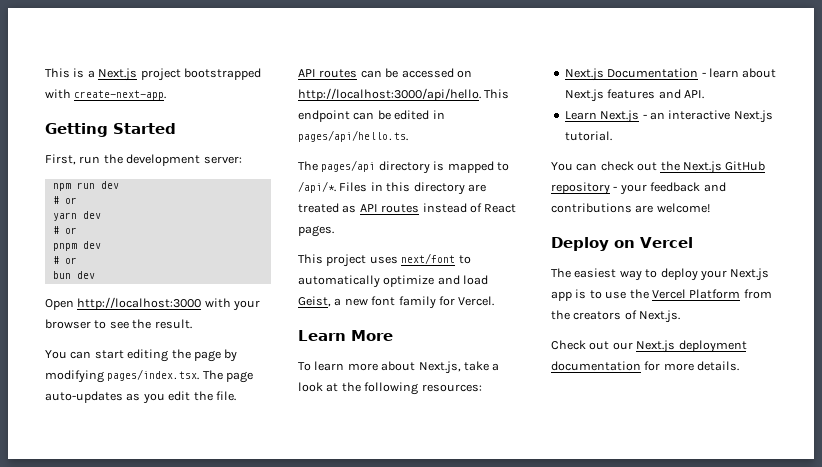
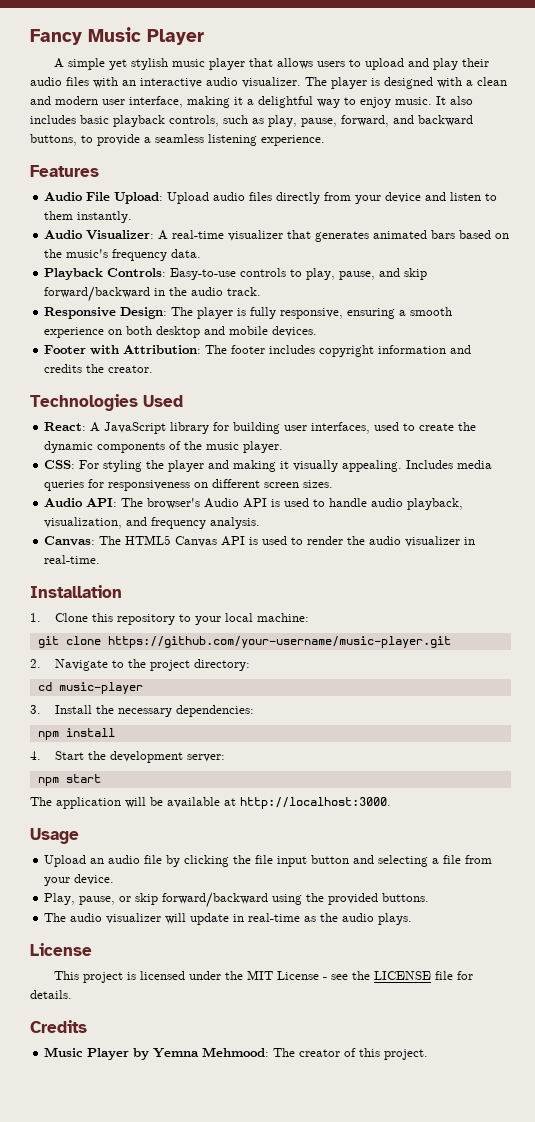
- This is a Next.js project bootstrapped with create-next-app.
- Getting Started
- First, run the development server:
- npm run dev
- # or
- yarn dev
- # or
- pnpm dev
- # or
- bun dev
- Open http://localhost:3000 with your browser to see the result.
- You can start editing the page by modifying pages/index.tsx. The page auto-updates as you edit the file.
- API routes can be accessed on http://localhost:3000/api/hello. This endpoint can be edited in pages/api/hello.ts.
- The pages/api directory is mapped to /api/*. Files in this directory are treated as API routes instead of React pages.
- This project uses next/font to automatically optimize and load Geist, a new font family for Vercel.
- Learn More
- To learn more about Next.js, take a look at the following resources:
- Next.js Documentation - learn about Next.js features and API.
- Learn Next.js - an interactive Next.js tutorial.
- You can check out the Next.js GitHub repository - your feedback and contributions are welcome!
- Deploy on Vercel
- The easiest way to deploy your Next.js app is to use the Vercel Platform from the creators of Next.js.
- Check out our Next.js deployment documentation for more details.
+ Fancy Music Player
+ A simple yet stylish music player that allows users to upload and play their audio files with an interactive audio visualizer. The player is designed with a clean and modern user interface, making it a delightful way to enjoy music. It also includes basic playback controls, such as play, pause, forward, and backward buttons, to provide a seamless listening experience.
+ Features
+ Audio File Upload: Upload audio files directly from your device and listen to them instantly.
+ Audio Visualizer: A real-time visualizer that generates animated bars based on the music's frequency data.
+ Playback Controls: Easy-to-use controls to play, pause, and skip forward/backward in the audio track.
+ Responsive Design: The player is fully responsive, ensuring a smooth experience on both desktop and mobile devices.
+ Footer with Attribution: The footer includes copyright information and credits the creator.
+ Technologies Used
+ React: A JavaScript library for building user interfaces, used to create the dynamic components of the music player.
+ CSS: For styling the player and making it visually appealing. Includes media queries for responsiveness on different screen sizes.
+ Audio API: The browser's Audio API is used to handle audio playback, visualization, and frequency analysis.
+ Canvas: The HTML5 Canvas API is used to render the audio visualizer in real-time.
+ Installation
+ 1. Clone this repository to your local machine:
+ git clone https://github.com/your-username/music-player.git
+ 2. Navigate to the project directory:
+ cd music-player
+ 3. Install the necessary dependencies:
+ npm install
+ 4. Start the development server:
+ npm start
+ The application will be available at http://localhost:3000.
+ Usage
+ Upload an audio file by clicking the file input button and selecting a file from your device.
+ Play, pause, or skip forward/backward using the provided buttons.
+ The audio visualizer will update in real-time as the audio plays.
+ License
+ This project is licensed under the MIT License - see the LICENSE file for details.
+ Credits
+ Music Player by Yemna Mehmood: The creator of this project.

